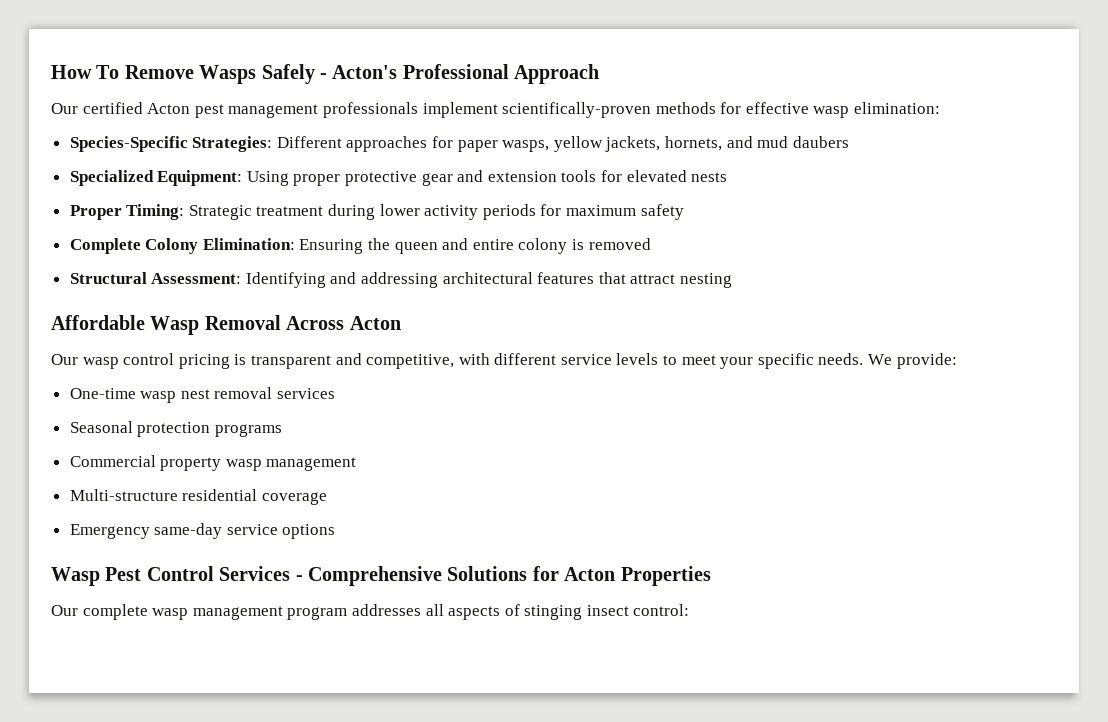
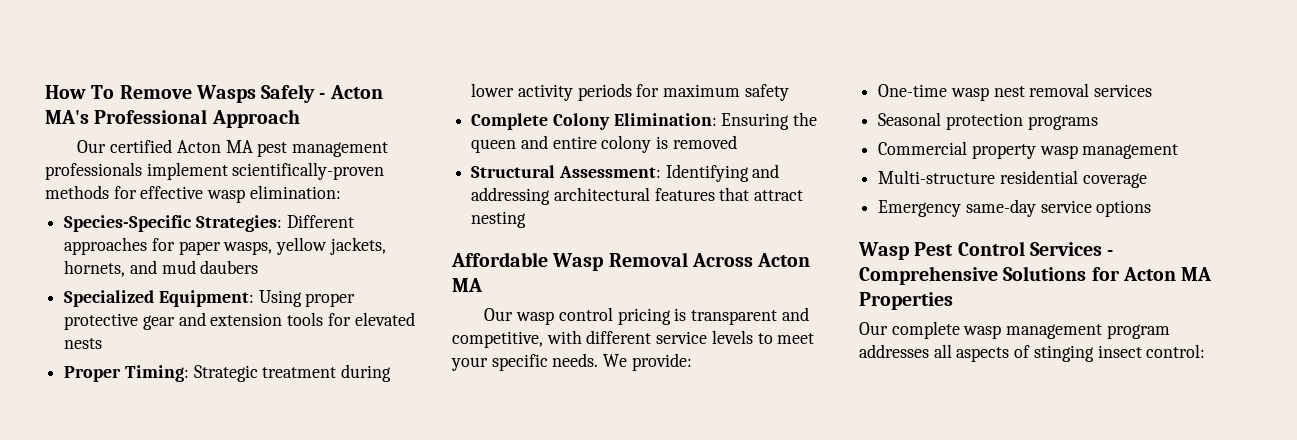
- How To Remove Wasps Safely - Acton's Professional Approach
+ How To Remove Wasps Safely - Acton MA's Professional Approach
- Our certified Acton pest management professionals implement scientifically-proven methods for effective wasp elimination:
+ Our certified Acton MA pest management professionals implement scientifically-proven methods for effective wasp elimination:
- Affordable Wasp Removal Across Acton
+ Affordable Wasp Removal Across Acton MA
- Wasp Pest Control Services - Comprehensive Solutions for Acton Properties
+ Wasp Pest Control Services - Comprehensive Solutions for Acton MA Properties

